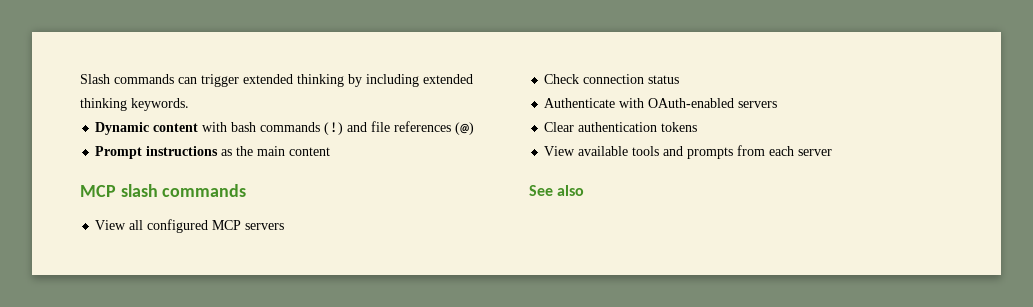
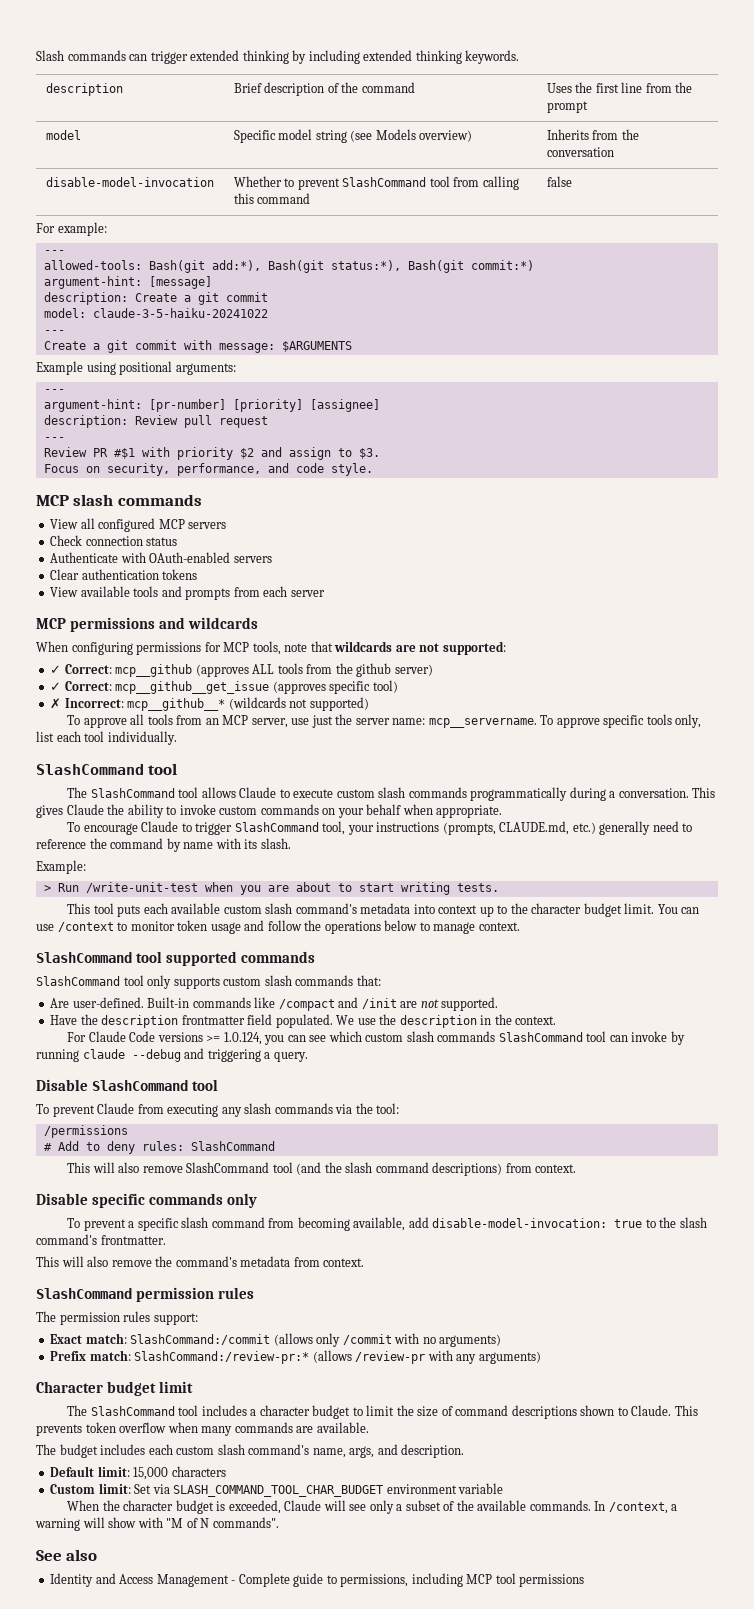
- Dynamic content with bash commands (!) and file references (@)
- Prompt instructions as the main content
+ description | Brief description of the command | Uses the first line from the prompt
+ model | Specific model string (see Models overview) | Inherits from the conversation
+ disable-model-invocation | Whether to prevent SlashCommand tool from calling this command | false
+ For example:
+ ---
+ allowed-tools: Bash(git add:*), Bash(git status:*), Bash(git commit:*)
+ argument-hint: [message]
+ description: Create a git commit
+ model: claude-3-5-haiku-20241022
+ ---
+ Create a git commit with message: $ARGUMENTS
+ Example using positional arguments:
+ ---
+ argument-hint: [pr-number] [priority] [assignee]
+ description: Review pull request
+ ---
+ Review PR #$1 with priority $2 and assign to $3.
+ Focus on security, performance, and code style.
+ MCP permissions and wildcards
+ When configuring permissions for MCP tools, note that wildcards are not supported:
+ ✓ Correct: mcp__github (approves ALL tools from the github server)
+ ✓ Correct: mcp__github__get_issue (approves specific tool)
+ ✗ Incorrect: mcp__github__* (wildcards not supported)
+ To approve all tools from an MCP server, use just the server name: mcp__servername. To approve specific tools only, list each tool individually.
+ SlashCommand tool
+ The SlashCommand tool allows Claude to execute custom slash commands programmatically during a conversation. This gives Claude the ability to invoke custom commands on your behalf when appropriate.
+ To encourage Claude to trigger SlashCommand tool, your instructions (prompts, CLAUDE.md, etc.) generally need to reference the command by name with its slash.
+ Example:
+ > Run /write-unit-test when you are about to start writing tests.
+ This tool puts each available custom slash command's metadata into context up to the character budget limit. You can use /context to monitor token usage and follow the operations below to manage context.
+ SlashCommand tool supported commands
+ SlashCommand tool only supports custom slash commands that:
+ Are user-defined. Built-in commands like /compact and /init are not supported.
+ Have the description frontmatter field populated. We use the description in the context.
+ For Claude Code versions >= 1.0.124, you can see which custom slash commands SlashCommand tool can invoke by running claude --debug and triggering a query.
+ Disable SlashCommand tool
+ To prevent Claude from executing any slash commands via the tool:
+ /permissions
+ # Add to deny rules: SlashCommand
+ This will also remove SlashCommand tool (and the slash command descriptions) from context.
+ Disable specific commands only
+ To prevent a specific slash command from becoming available, add disable-model-invocation: true to the slash command's frontmatter.
+ This will also remove the command's metadata from context.
+ SlashCommand permission rules
+ The permission rules support:
+ Exact match: SlashCommand:/commit (allows only /commit with no arguments)
+ Prefix match: SlashCommand:/review-pr:* (allows /review-pr with any arguments)
+ Character budget limit
+ The SlashCommand tool includes a character budget to limit the size of command descriptions shown to Claude. This prevents token overflow when many commands are available.
+ The budget includes each custom slash command's name, args, and description.
+ Default limit: 15,000 characters
+ Custom limit: Set via SLASH_COMMAND_TOOL_CHAR_BUDGET environment variable
+ When the character budget is exceeded, Claude will see only a subset of the available commands. In /context, a warning will show with "M of N commands".
  See also
+ Identity and Access Management - Complete guide to permissions, including MCP tool permissions

